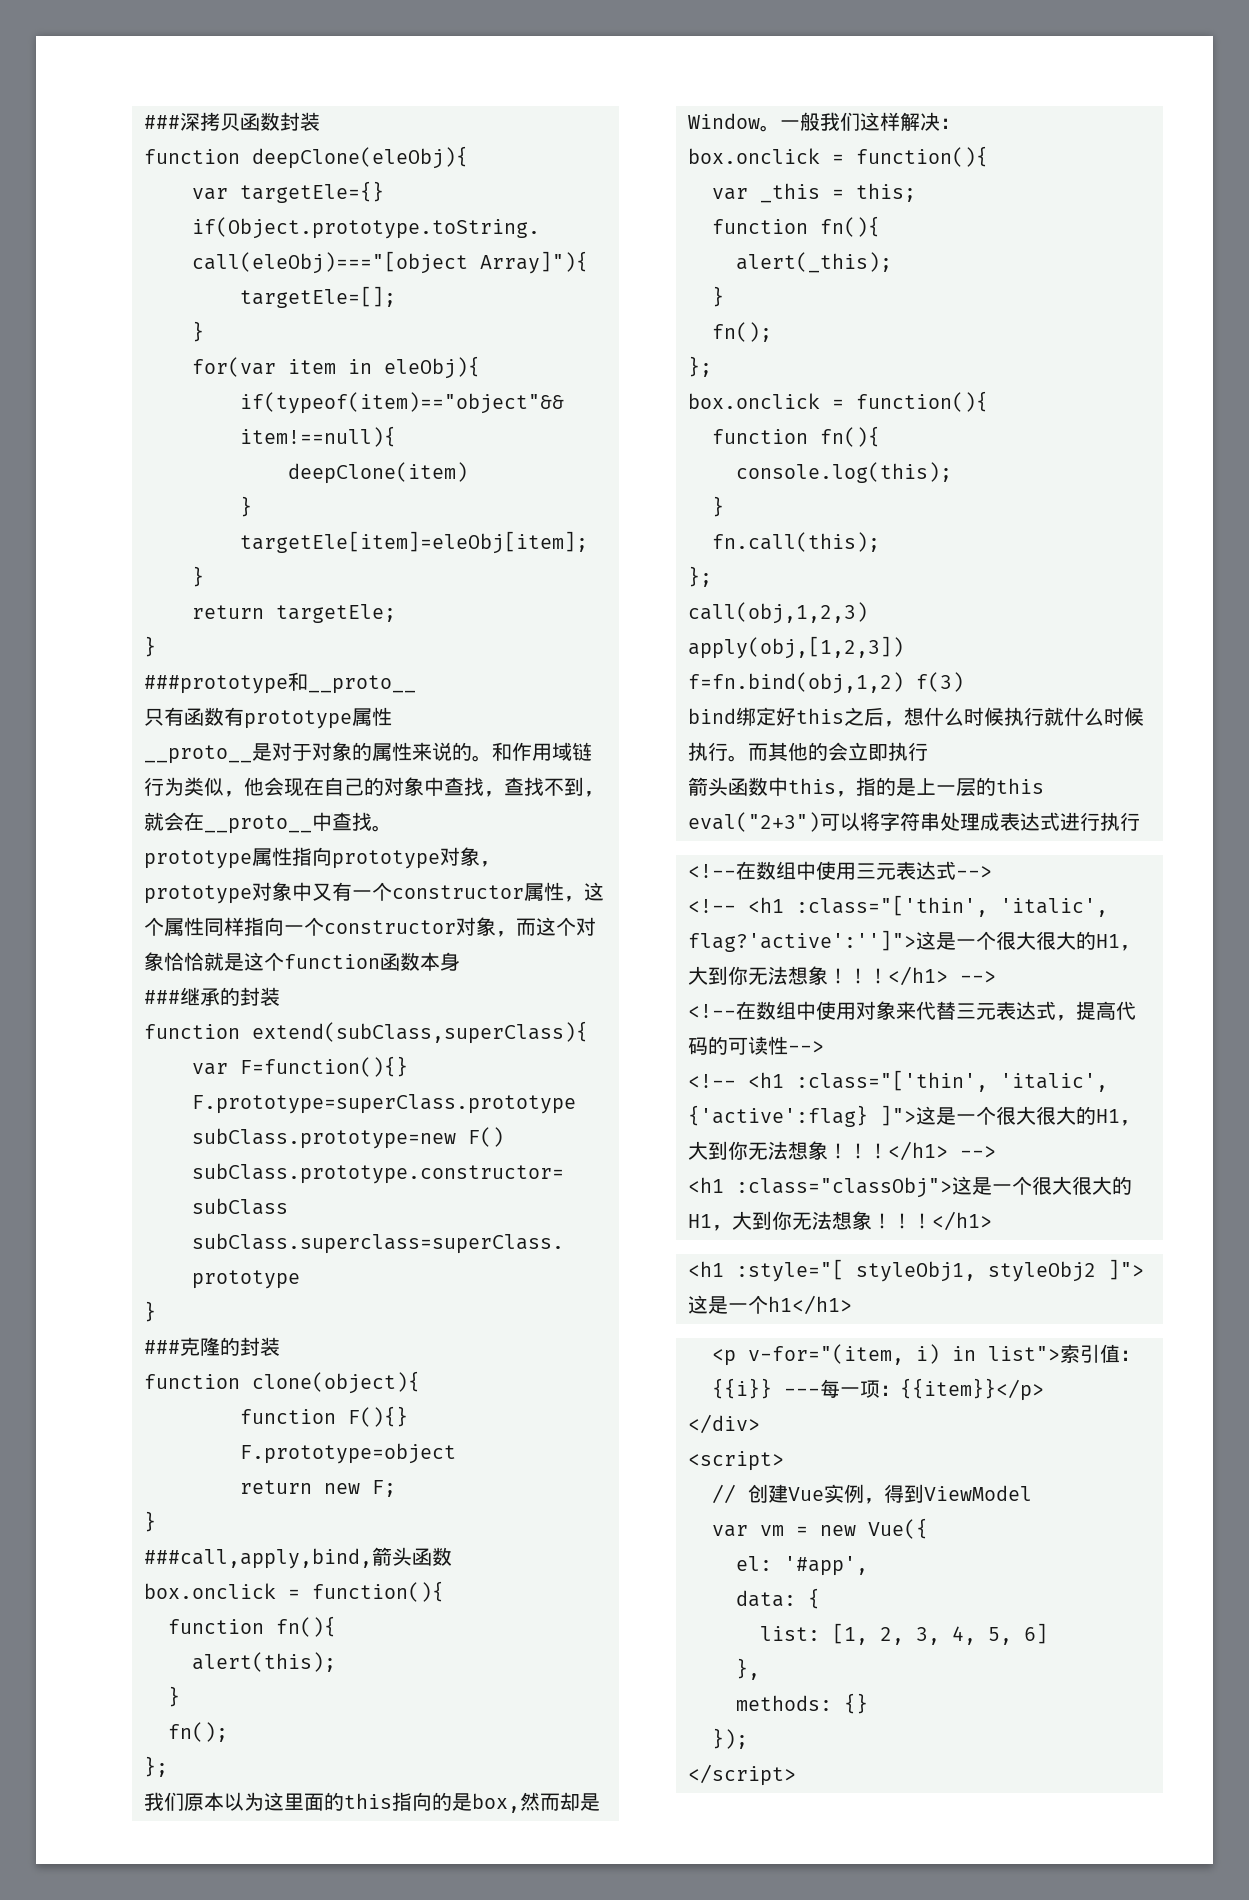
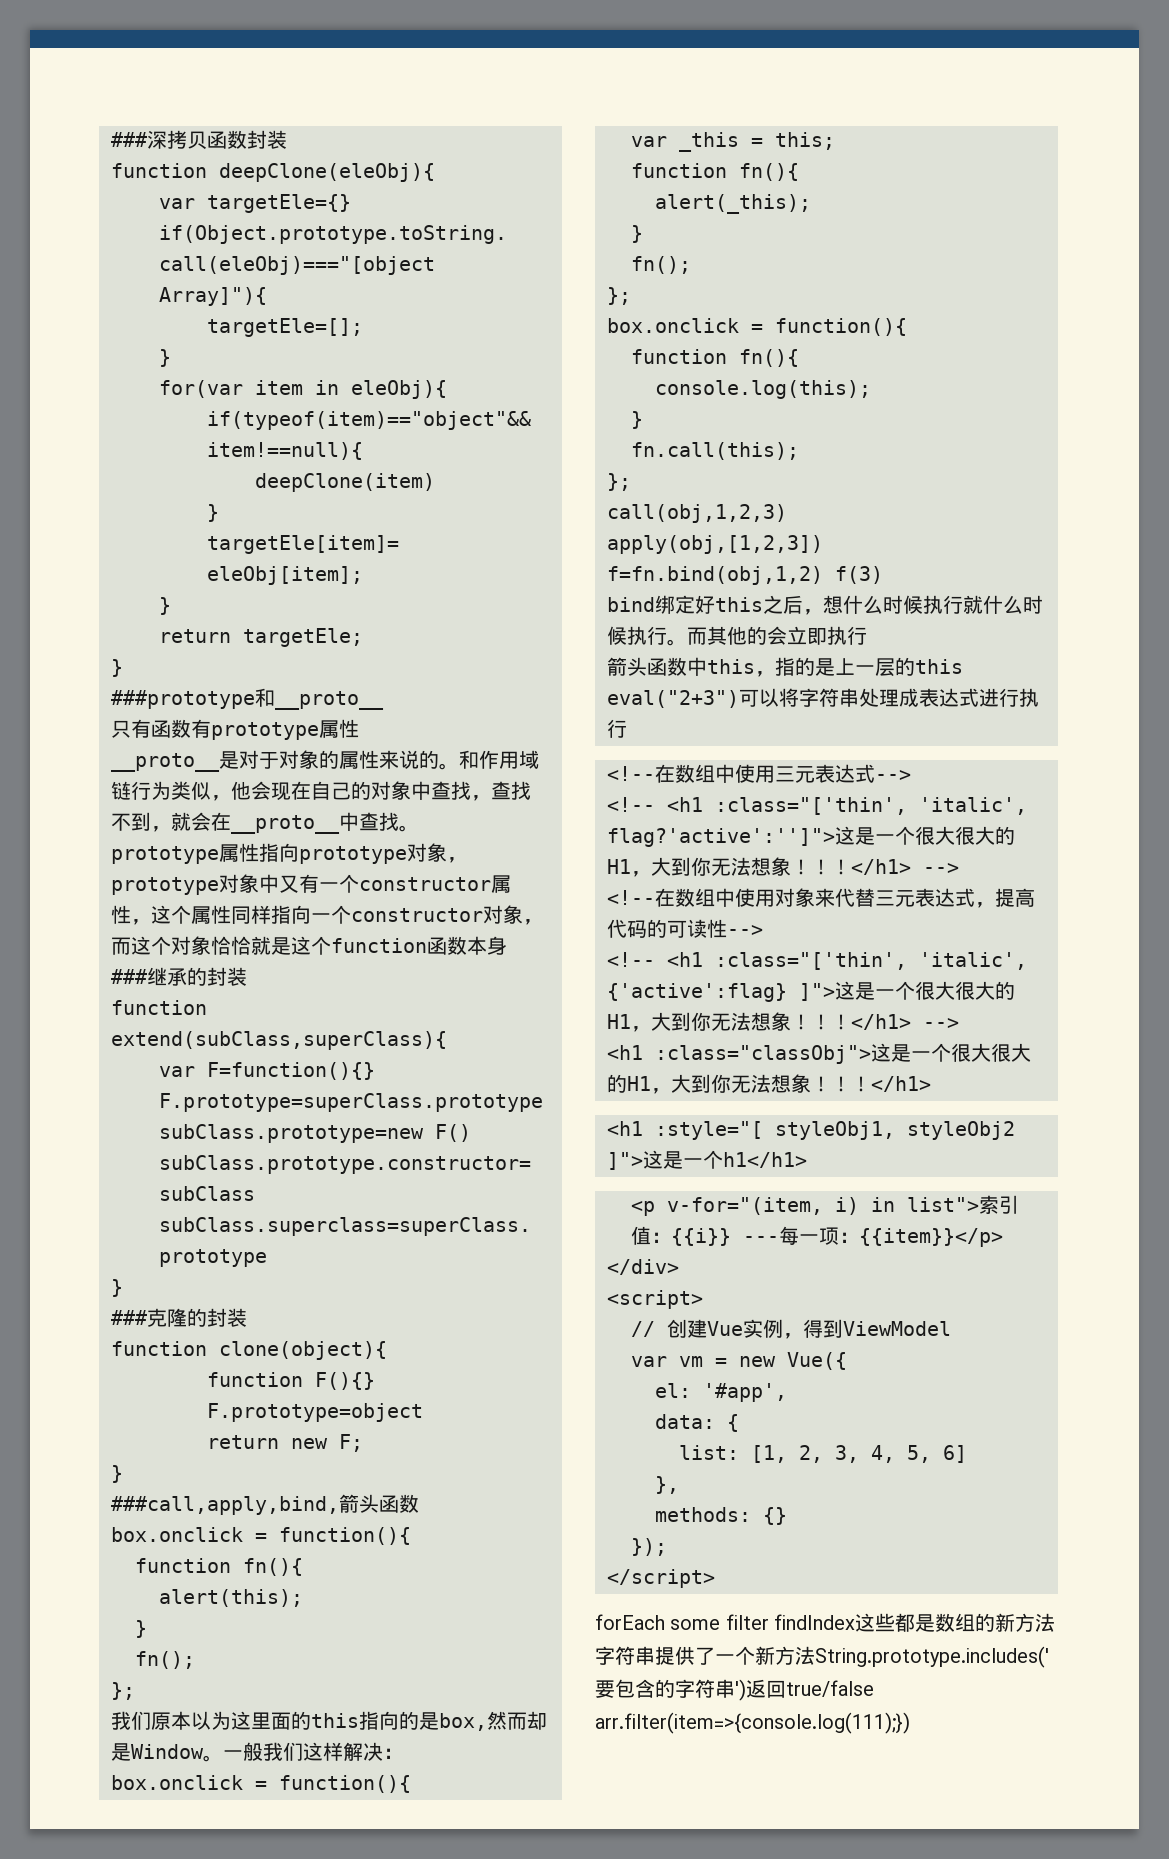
+ forEach some filter findIndex这些都是数组的新方法字符串提供了一个新方法String.prototype.includes('要包含的字符串')返回true/false arr.filter(item=>{console.log(111);})

